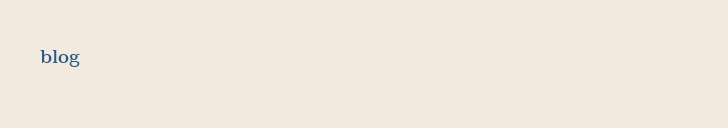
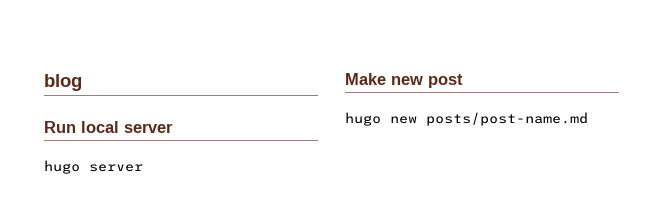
+ Run local server
+ hugo server
+ Make new post
+ hugo new posts/post-name.md

